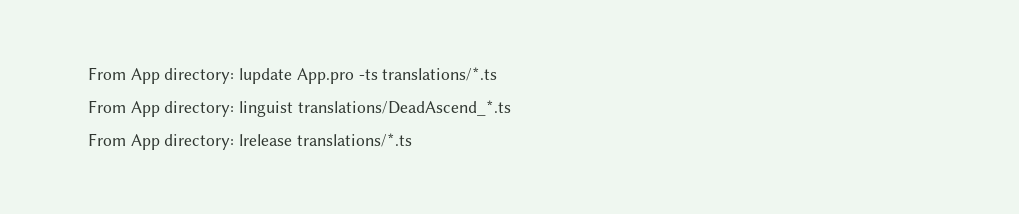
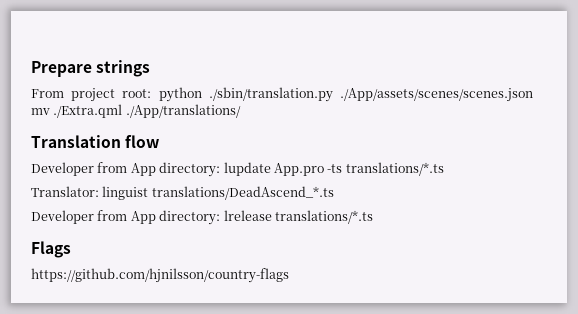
- From App directory: lupdate App.pro -ts translations/*.ts
+ Prepare strings
+ From project root: python ./sbin/translation.py ./App/assets/scenes/scenes.json mv ./Extra.qml ./App/translations/
+ Translation flow
+ Developer from App directory: lupdate App.pro -ts translations/*.ts
- From App directory: linguist translations/DeadAscend_*.ts
+ Translator: linguist translations/DeadAscend_*.ts
- From App directory: lrelease translations/*.ts
+ Developer from App directory: lrelease translations/*.ts
+ Flags
+ https://github.com/hjnilsson/country-flags

